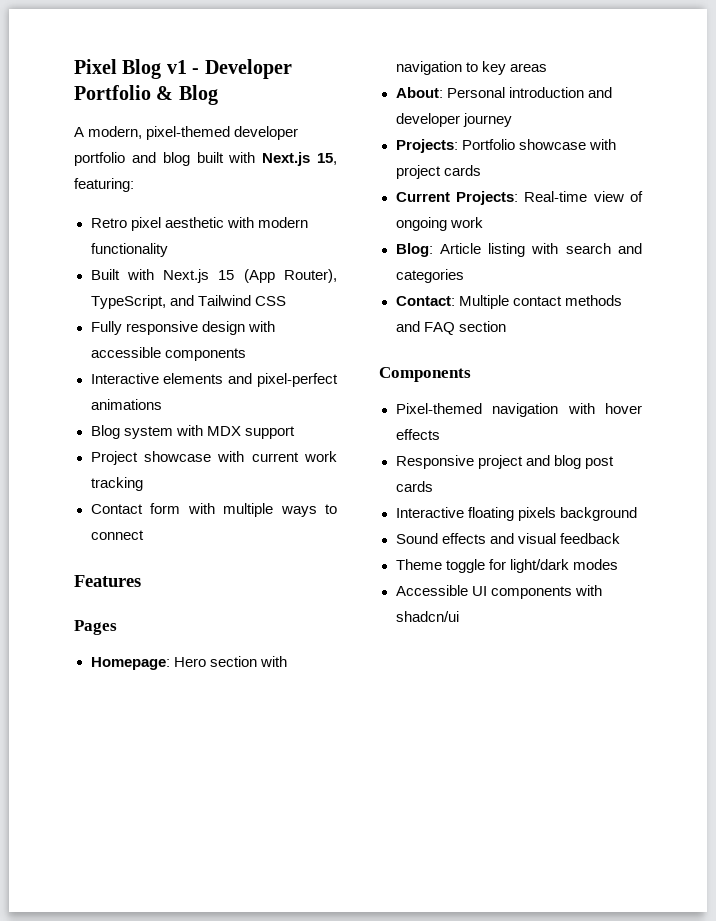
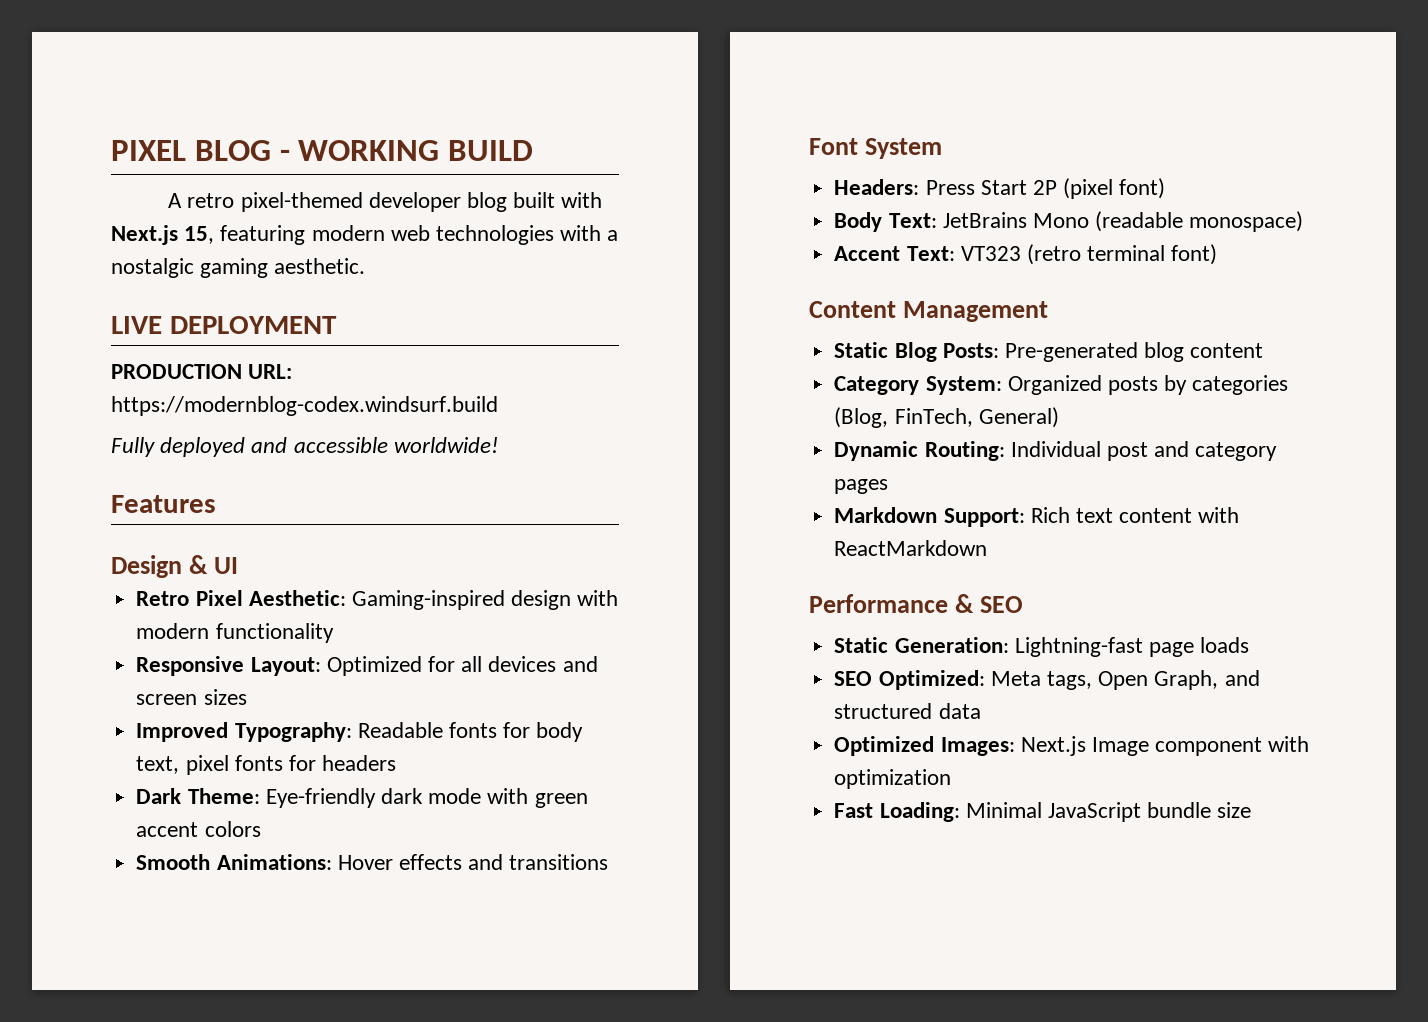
- Pixel Blog v1 - Developer Portfolio & Blog
+ PIXEL BLOG - WORKING BUILD
- A modern, pixel-themed developer portfolio and blog built with Next.js 15, featuring:
- Retro pixel aesthetic with modern functionality
- Built with Next.js 15 (App Router), TypeScript, and Tailwind CSS
- Fully responsive design with accessible components
- Interactive elements and pixel-perfect animations
- Blog system with MDX support
- Project showcase with current work tracking
- Contact form with multiple ways to connect
+ A retro pixel-themed developer blog built with Next.js 15, featuring modern web technologies with a nostalgic gaming aesthetic.
+ LIVE DEPLOYMENT
+ PRODUCTION URL: https://modernblog-codex.windsurf.build
+ Fully deployed and accessible worldwide!
  Features
- Pages
- Homepage: Hero section with navigation to key areas
- About: Personal introduction and developer journey
- Projects: Portfolio showcase with project cards
- Current Projects: Real-time view of ongoing work
- Blog: Article listing with search and categories
- Contact: Multiple contact methods and FAQ section
- Components
- Pixel-themed navigation with hover effects
- Responsive project and blog post cards
- Interactive floating pixels background
- Sound effects and visual feedback
- Theme toggle for light/dark modes
- Accessible UI components with shadcn/ui
+ Design & UI
+ Retro Pixel Aesthetic: Gaming-inspired design with modern functionality
+ Responsive Layout: Optimized for all devices and screen sizes
+ Improved Typography: Readable fonts for body text, pixel fonts for headers
+ Dark Theme: Eye-friendly dark mode with green accent colors
+ Smooth Animations: Hover effects and transitions
+ Font System
+ Headers: Press Start 2P (pixel font)
+ Body Text: JetBrains Mono (readable monospace)
+ Accent Text: VT323 (retro terminal font)
+ Content Management
+ Static Blog Posts: Pre-generated blog content
+ Category System: Organized posts by categories (Blog, FinTech, General)
+ Dynamic Routing: Individual post and category pages
+ Markdown Support: Rich text content with ReactMarkdown
+ Performance & SEO
+ Static Generation: Lightning-fast page loads
+ SEO Optimized: Meta tags, Open Graph, and structured data
+ Optimized Images: Next.js Image component with optimization
+ Fast Loading: Minimal JavaScript bundle size

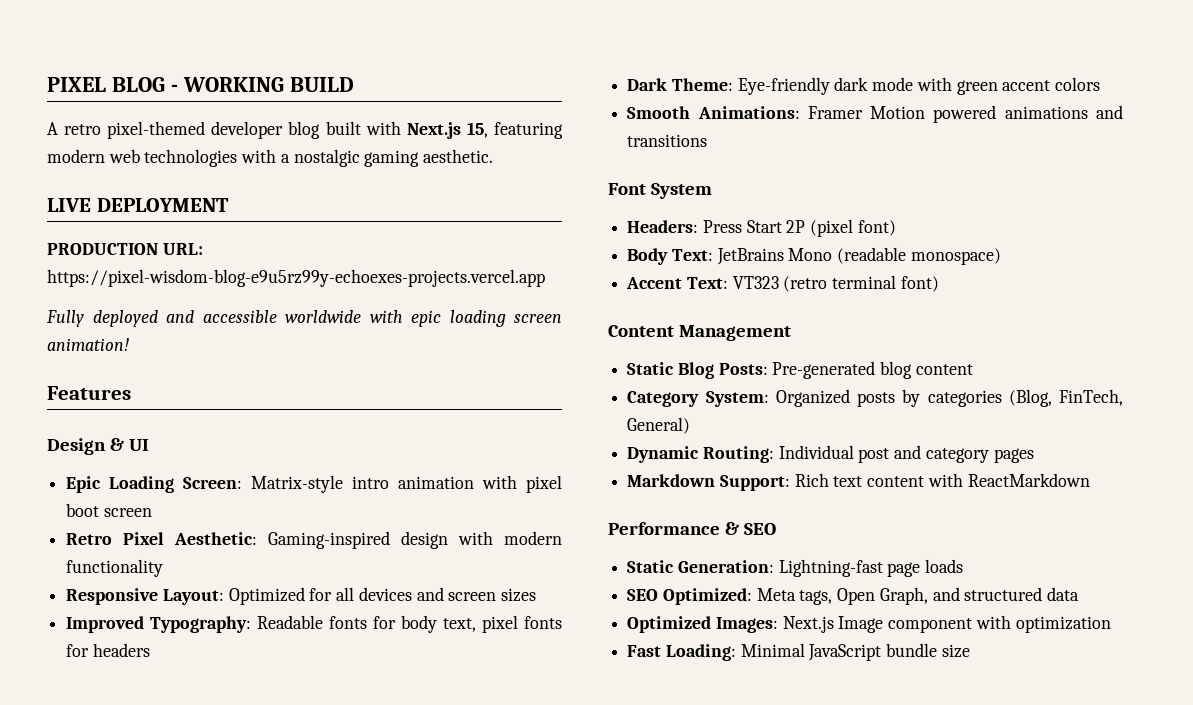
- PRODUCTION URL: https://modernblog-codex.windsurf.build
+ PRODUCTION URL: https://pixel-wisdom-blog-e9u5rz99y-echoexes-projects.vercel.app
- Fully deployed and accessible worldwide!
+ Fully deployed and accessible worldwide with epic loading screen animation!
  Features
  Design & UI
+ Epic Loading Screen: Matrix-style intro animation with pixel boot screen
- Smooth Animations: Hover effects and transitions
+ Smooth Animations: Framer Motion powered animations and transitions

